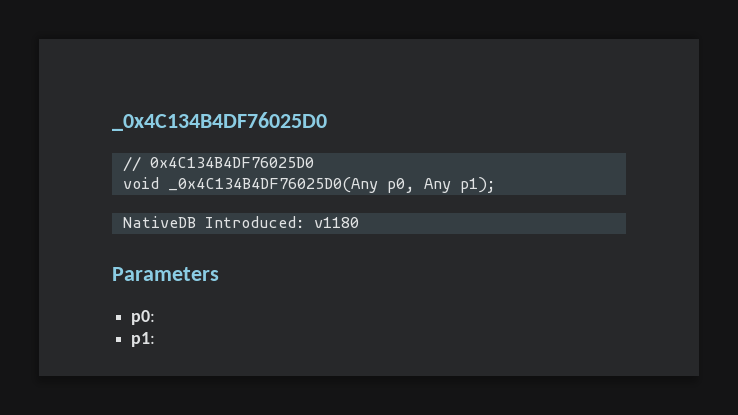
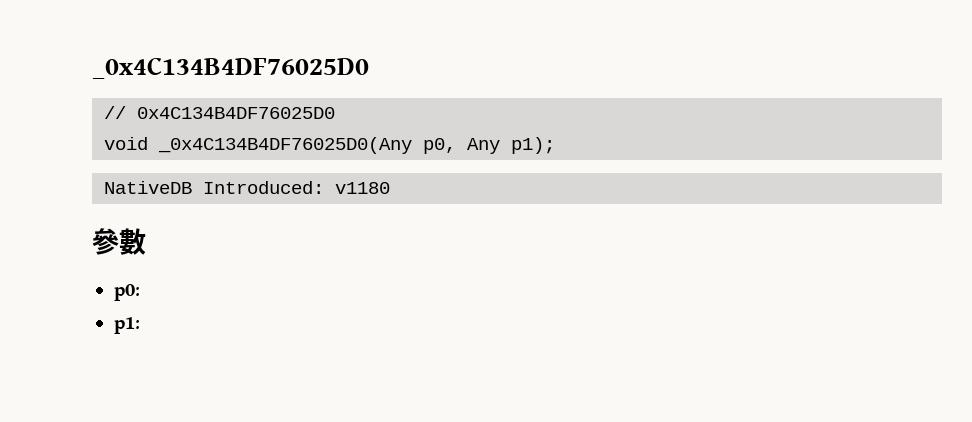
- Parameters
+ 參數

